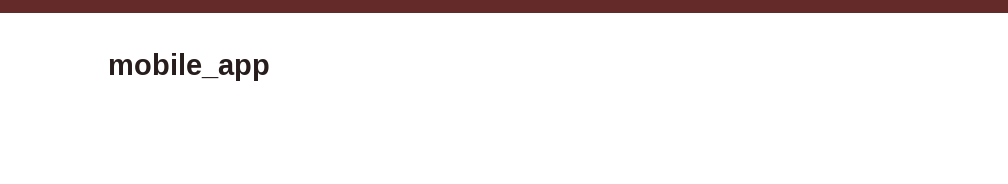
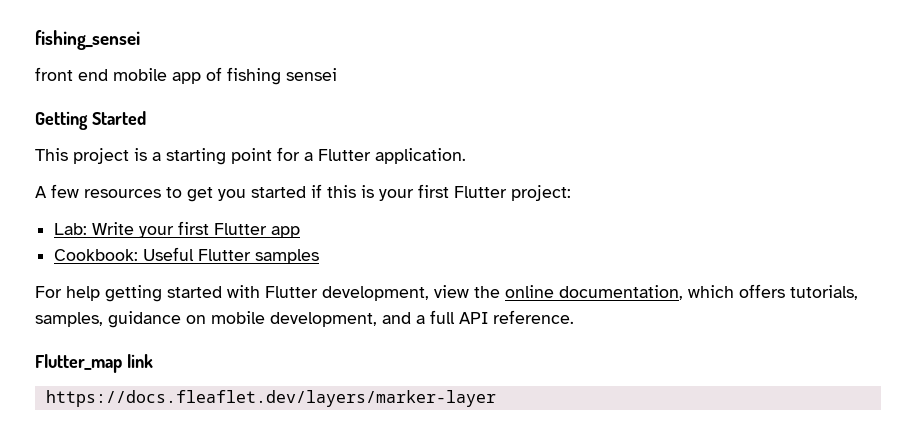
- mobile_app
+ fishing_sensei
+ front end mobile app of fishing sensei
+ Getting Started
+ This project is a starting point for a Flutter application.
+ A few resources to get you started if this is your first Flutter project:
+ Lab: Write your first Flutter app
+ Cookbook: Useful Flutter samples
+ For help getting started with Flutter development, view the online documentation, which offers tutorials, samples, guidance on mobile development, and a full API reference.
+ Flutter_map link
+ https://docs.fleaflet.dev/layers/marker-layer

